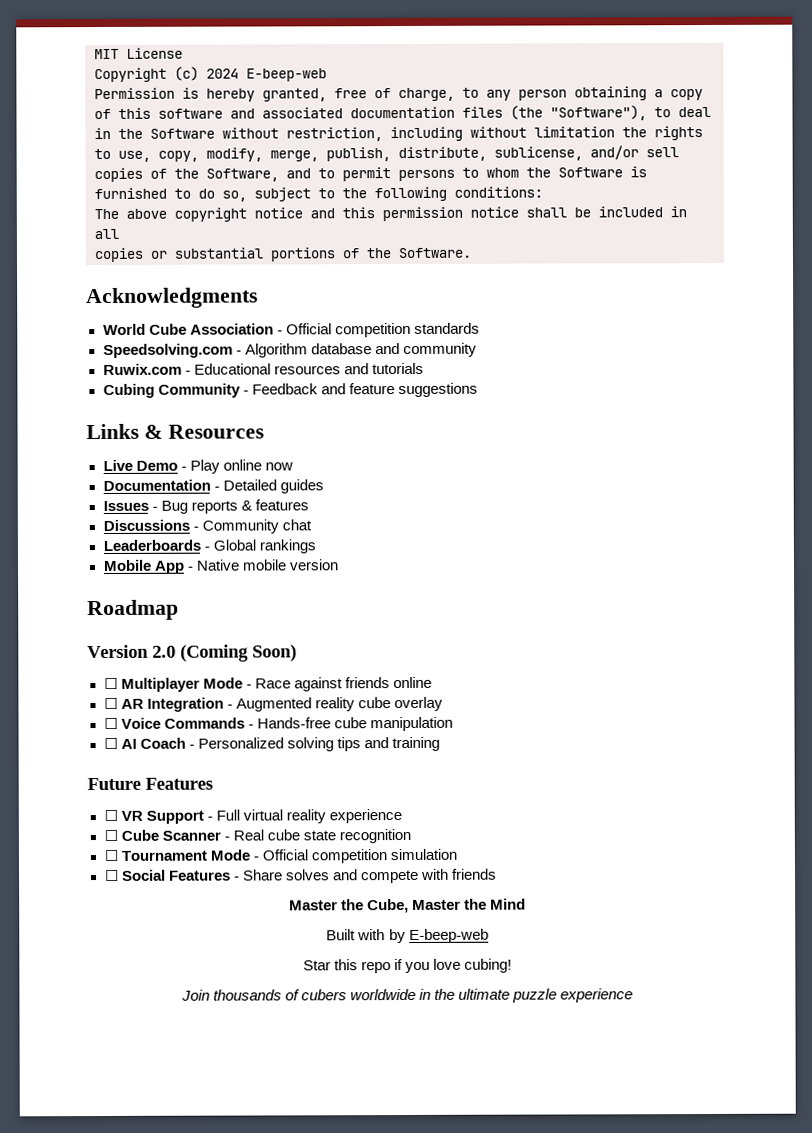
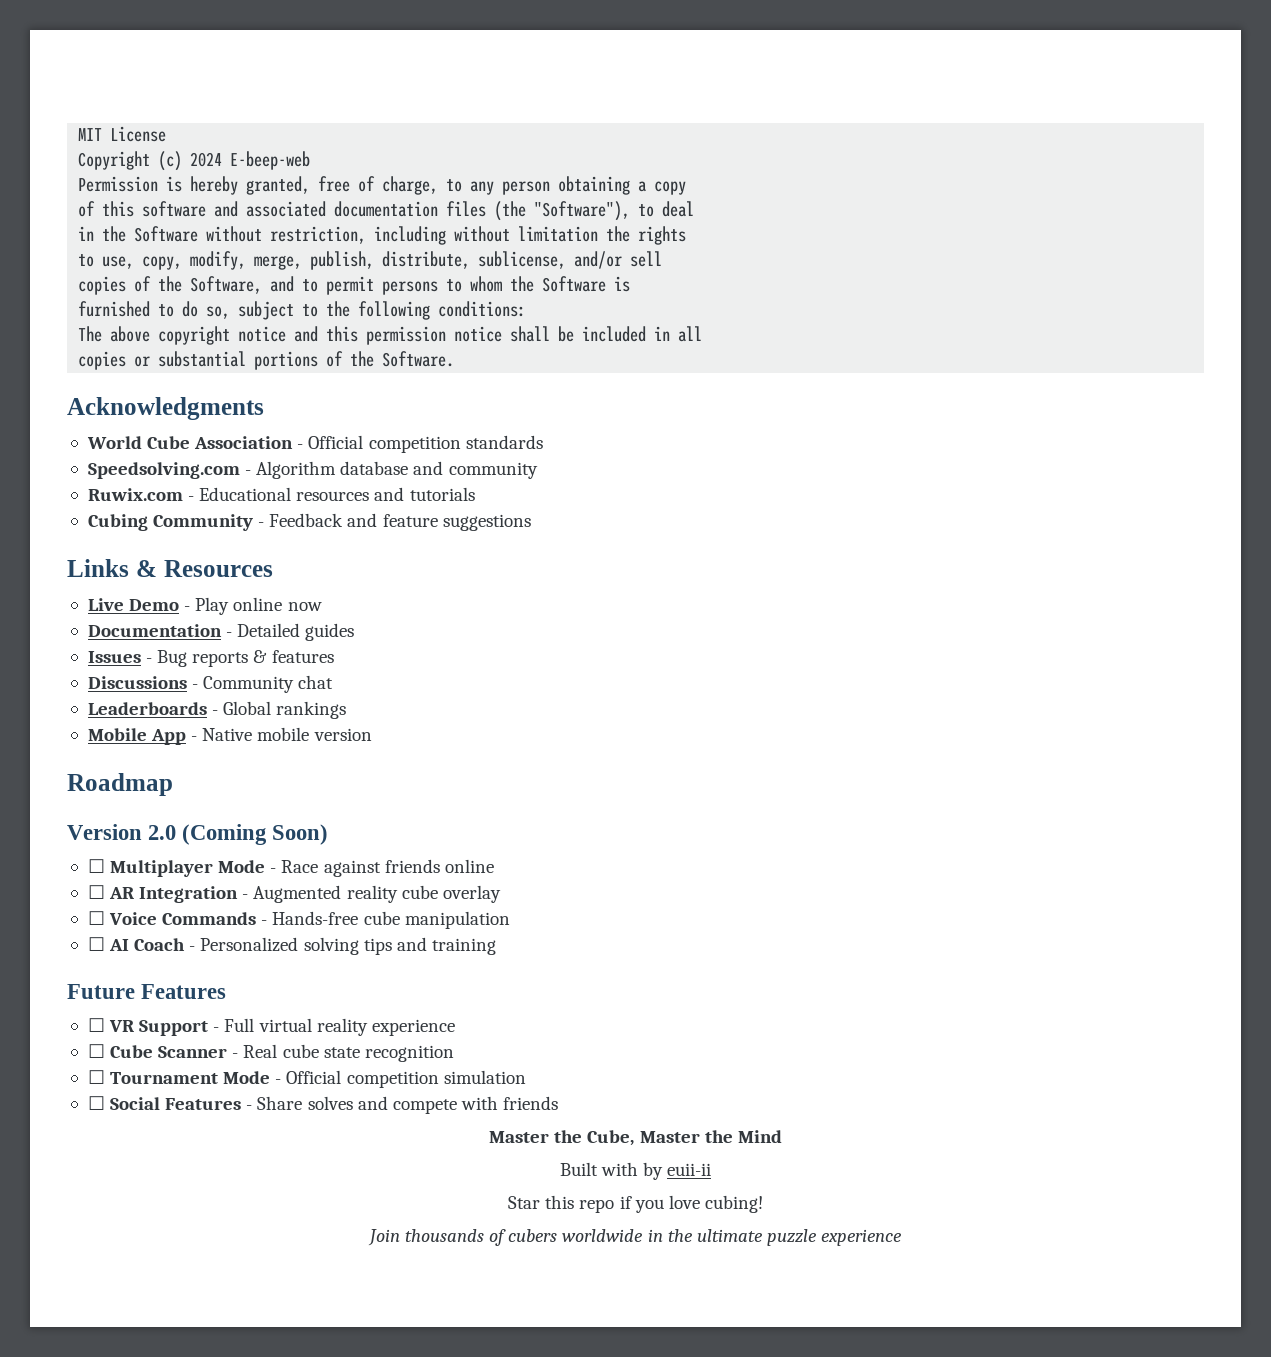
- Built with by E-beep-web
+ Built with by euii-ii

